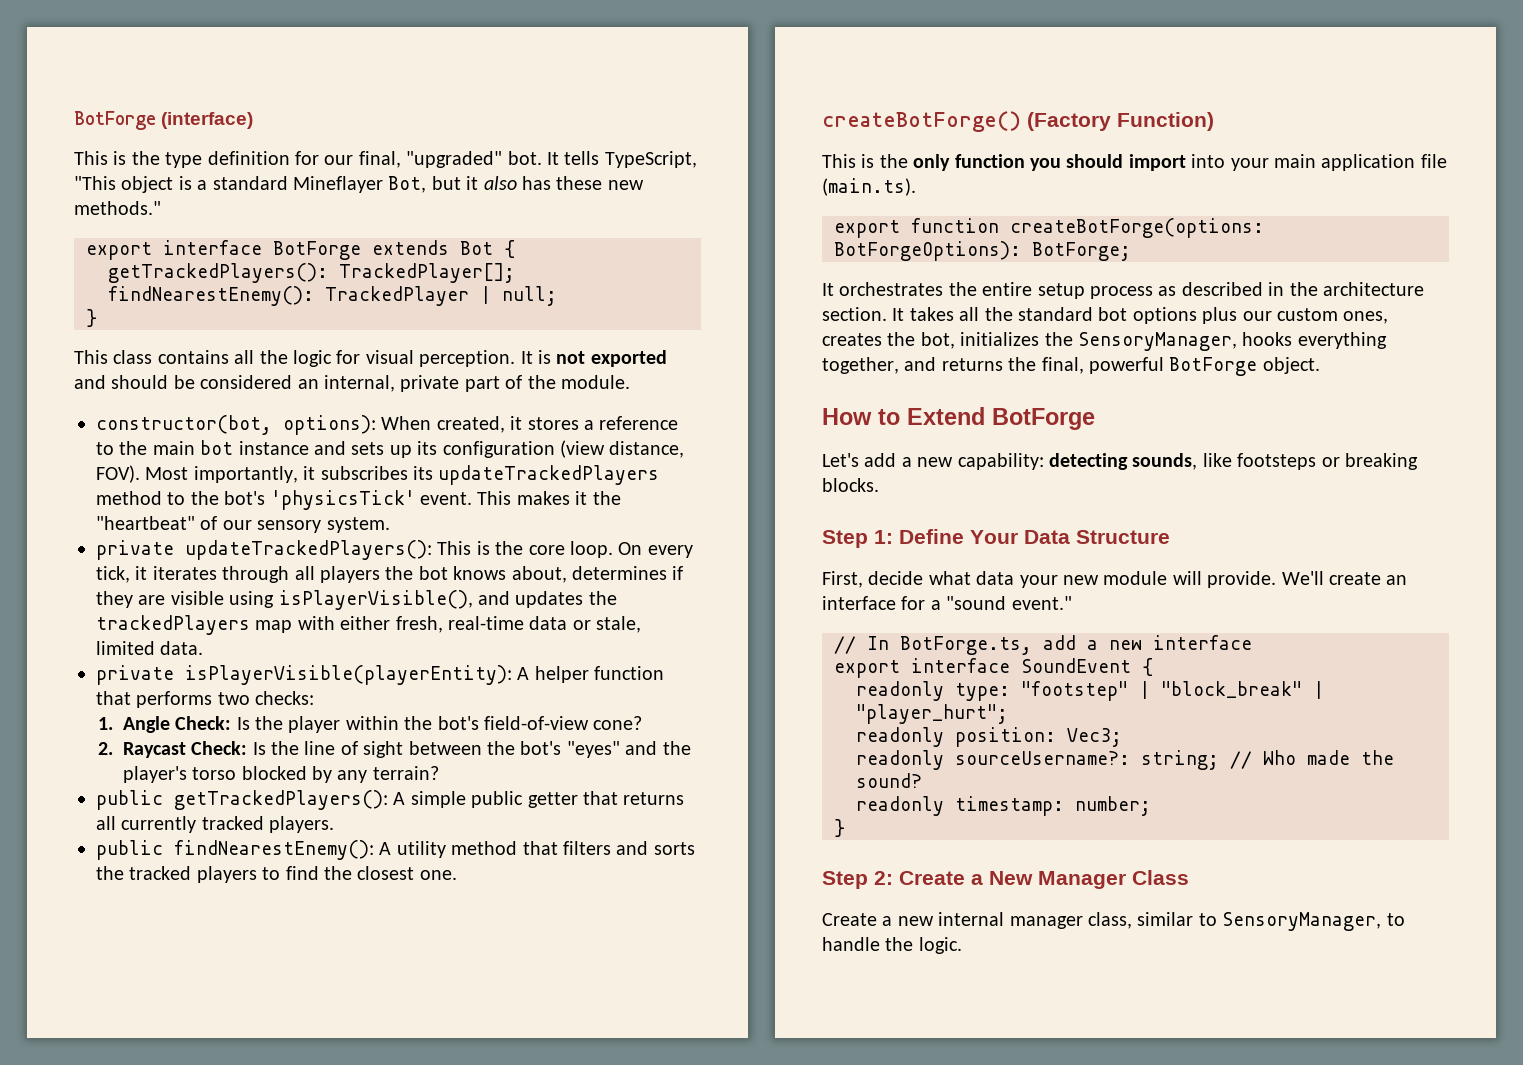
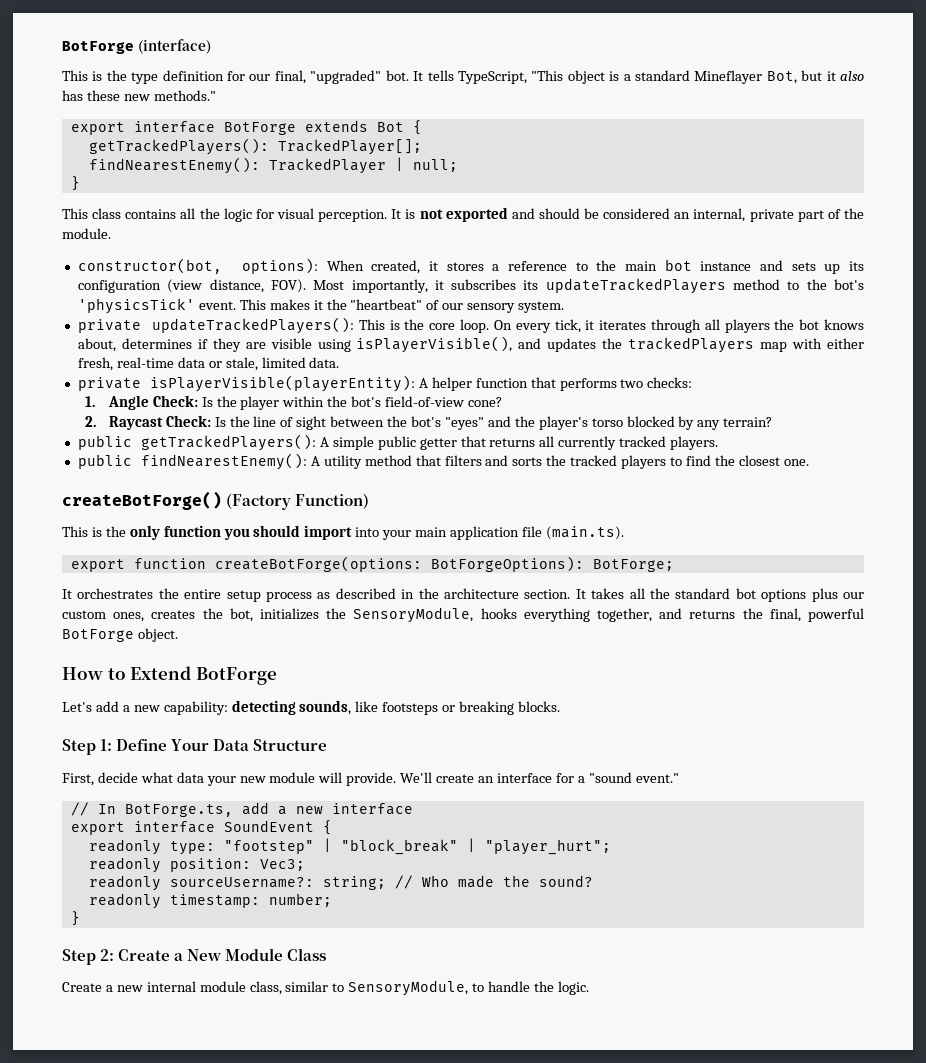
- It takes all the standard bot options plus our custom ones, creates the bot, initializes the SensoryManager, hooks everything together, and returns the final, powerful BotForge object.
+ It takes all the standard bot options plus our custom ones, creates the bot, initializes the SensoryModule, hooks everything together, and returns the final, powerful BotForge object.
- Step 2: Create a New Manager Class
+ Step 2: Create a New Module Class
- Create a new internal manager class, similar to SensoryManager, to handle the logic.
+ Create a new internal module class, similar to SensoryModule, to handle the logic.

